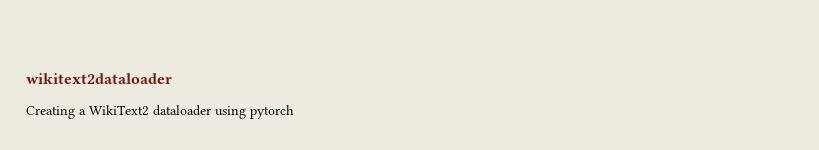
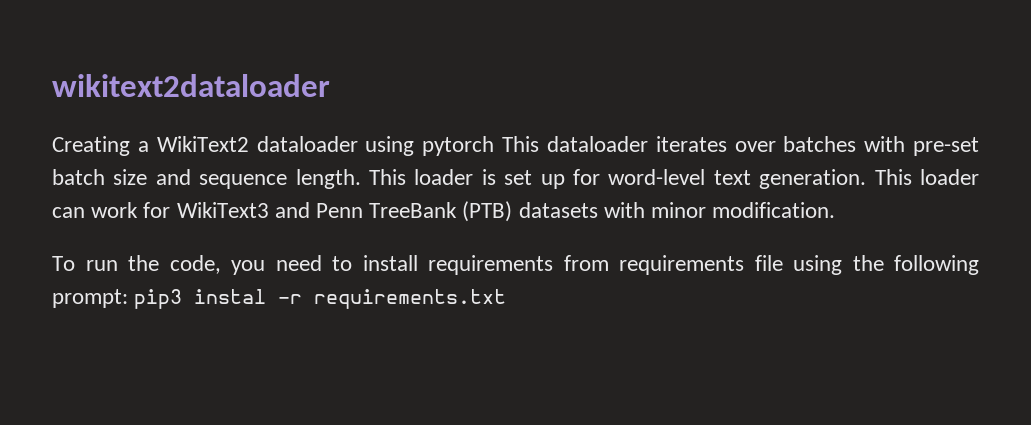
- Creating a WikiText2 dataloader using pytorch
+ Creating a WikiText2 dataloader using pytorch This dataloader iterates over batches with pre-set batch size and sequence length. This loader is set up for word-level text generation. This loader can work for WikiText3 and Penn TreeBank (PTB) datasets with minor modification.
+ To run the code, you need to install requirements from requirements file using the following prompt: pip3 instal -r requirements.txt

